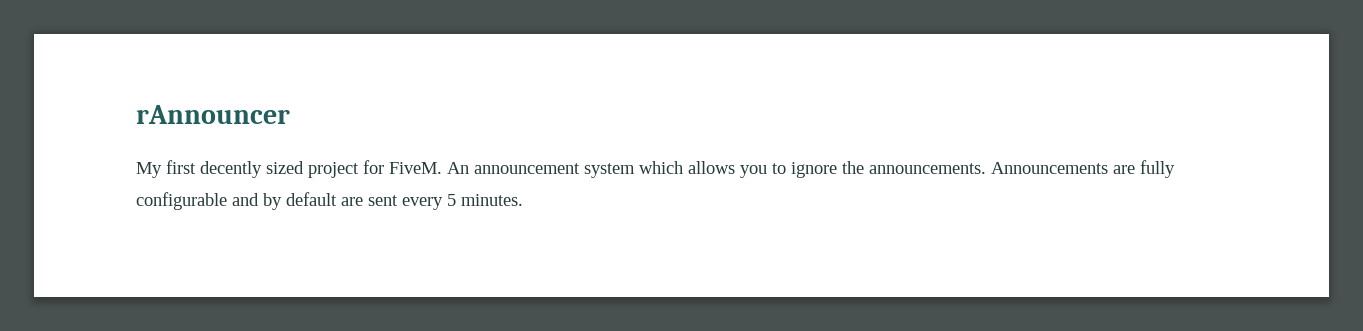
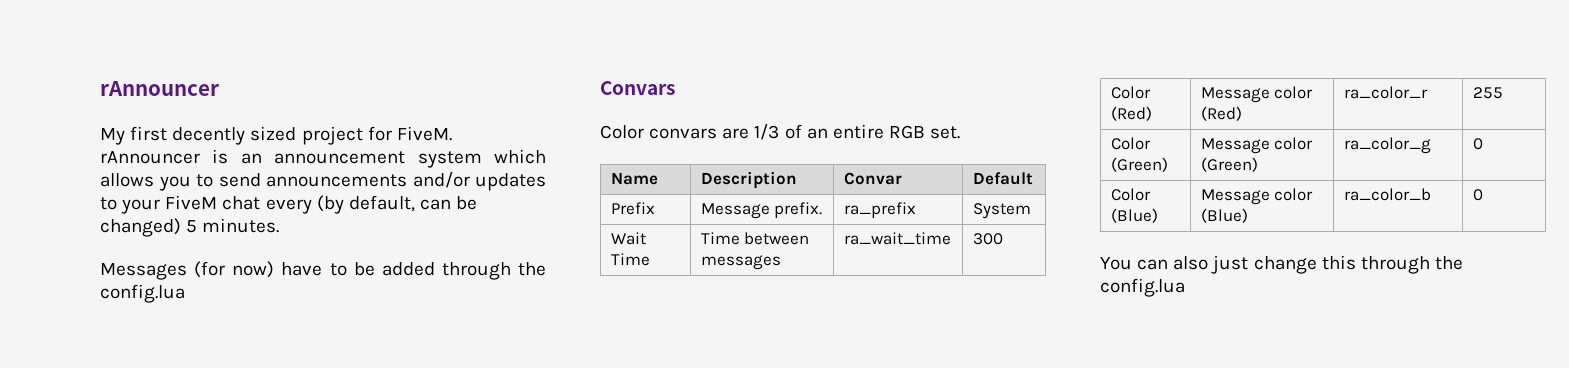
- My first decently sized project for FiveM. An announcement system which allows you to ignore the announcements. Announcements are fully configurable and by default are sent every 5 minutes.
+ My first decently sized project for FiveM. rAnnouncer is an announcement system which allows you to send announcements and/or updates to your FiveM chat every (by default, can be changed) 5 minutes.
+ Messages (for now) have to be added through the config.lua
+ Convars
+ Color convars are 1/3 of an entire RGB set.
+ Name | Description | Convar | Default
+ Prefix | Message prefix. | ra_prefix | System
+ Wait Time | Time between messages | ra_wait_time | 300
+ Color (Red) | Message color (Red) | ra_color_r | 255
+ Color (Green) | Message color (Green) | ra_color_g | 0
+ Color (Blue) | Message color (Blue) | ra_color_b | 0
+ You can also just change this through the config.lua

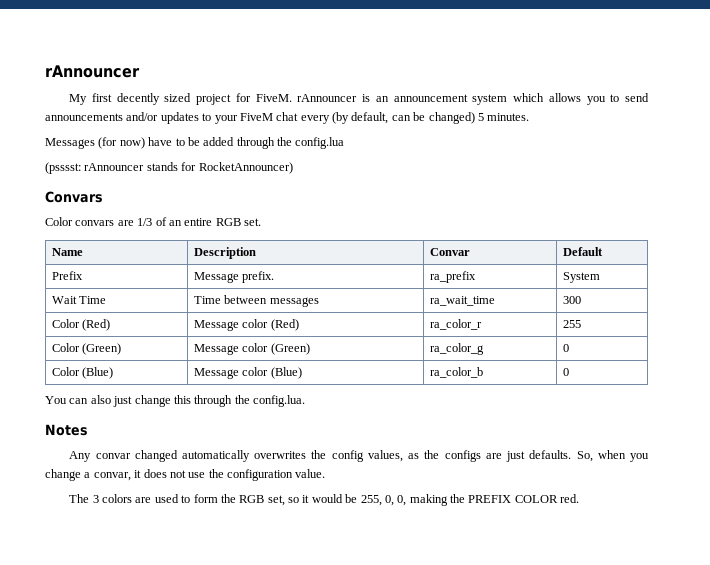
+ (psssst: rAnnouncer stands for RocketAnnouncer)
- You can also just change this through the config.lua
+ You can also just change this through the config.lua.
+ Notes
+ Any convar changed automatically overwrites the config values, as the configs are just defaults. So, when you change a convar, it does not use the configuration value.
+ The 3 colors are used to form the RGB set, so it would be 255, 0, 0, making the PREFIX COLOR red.

